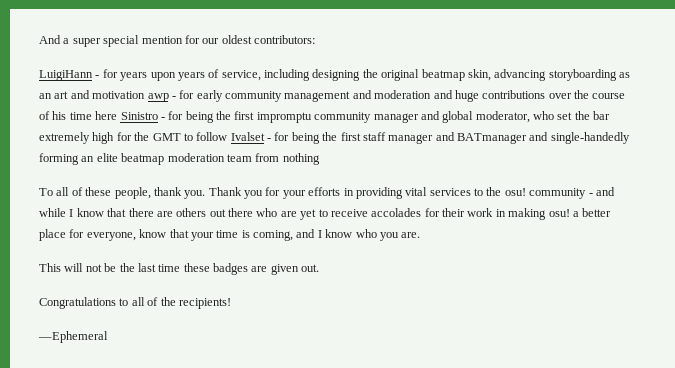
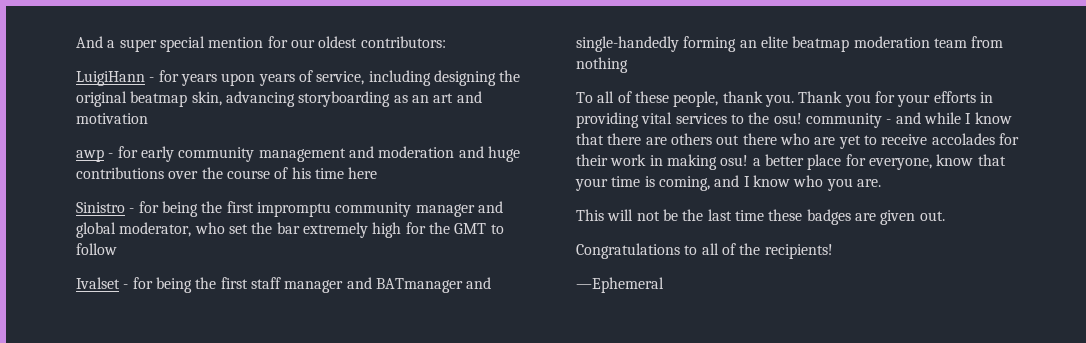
- LuigiHann - for years upon years of service, including designing the original beatmap skin, advancing storyboarding as an art and motivation awp - for early community management and moderation and huge contributions over the course of his time here Sinistro - for being the first impromptu community manager and global moderator, who set the bar extremely high for the GMT to follow Ivalset - for being the first staff manager and BATmanager and single-handedly forming an elite beatmap moderation team from nothing
+ LuigiHann - for years upon years of service, including designing the original beatmap skin, advancing storyboarding as an art and motivation
+ awp - for early community management and moderation and huge contributions over the course of his time here
+ Sinistro - for being the first impromptu community manager and global moderator, who set the bar extremely high for the GMT to follow
+ Ivalset - for being the first staff manager and BATmanager and single-handedly forming an elite beatmap moderation team from nothing

